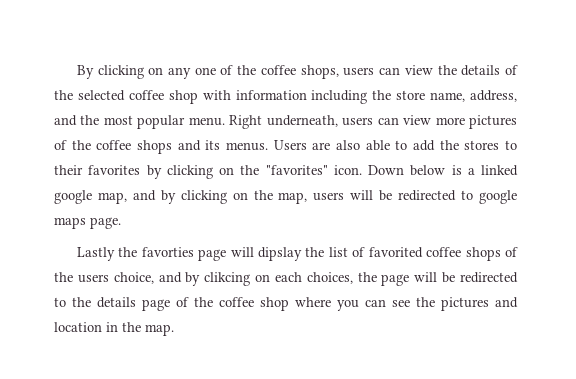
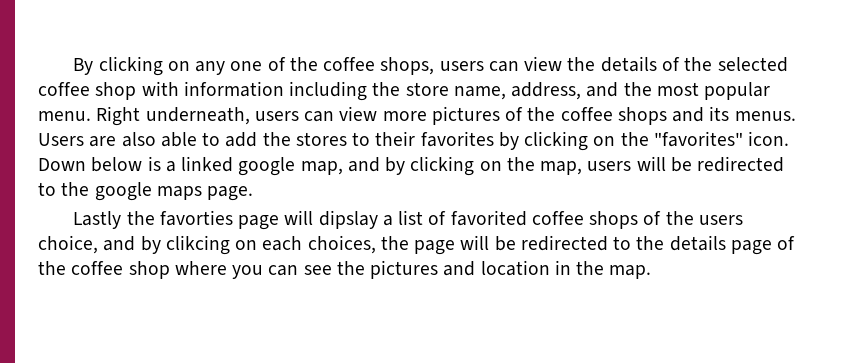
- Down below is a linked google map, and by clicking on the map, users will be redirected to google maps page.
+ Down below is a linked google map, and by clicking on the map, users will be redirected to the google maps page.
- Lastly the favorties page will dipslay the list of favorited coffee shops of the users choice, and by clikcing on each choices, the page will be redirected to the details page of the coffee shop where you can see the pictures and location in the map.
+ Lastly the favorties page will dipslay a list of favorited coffee shops of the users choice, and by clikcing on each choices, the page will be redirected to the details page of the coffee shop where you can see the pictures and location in the map.

